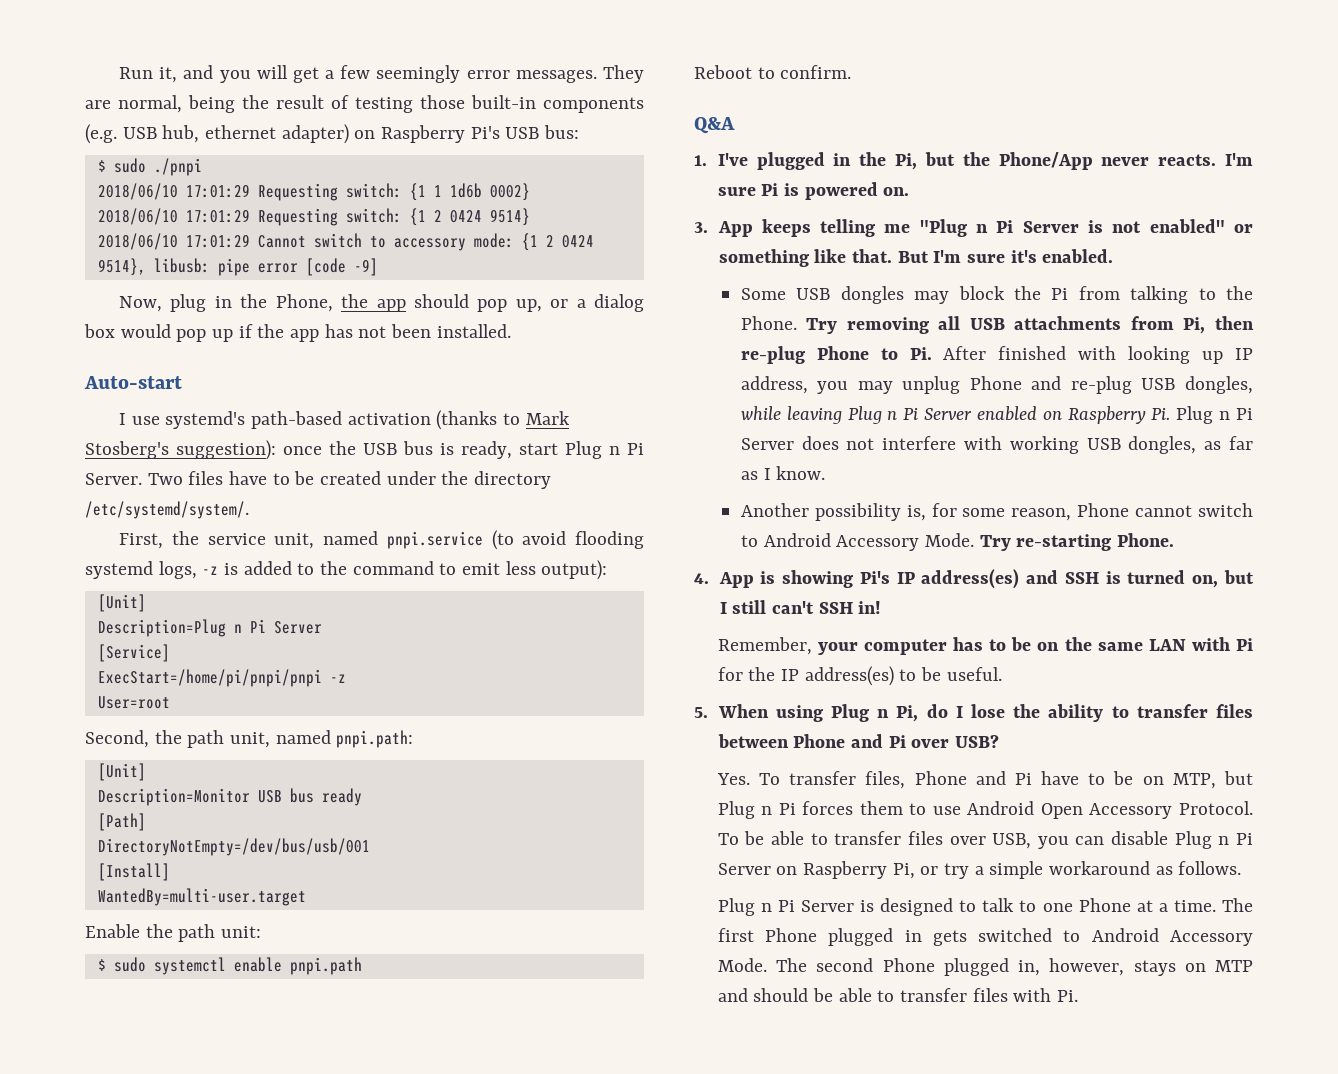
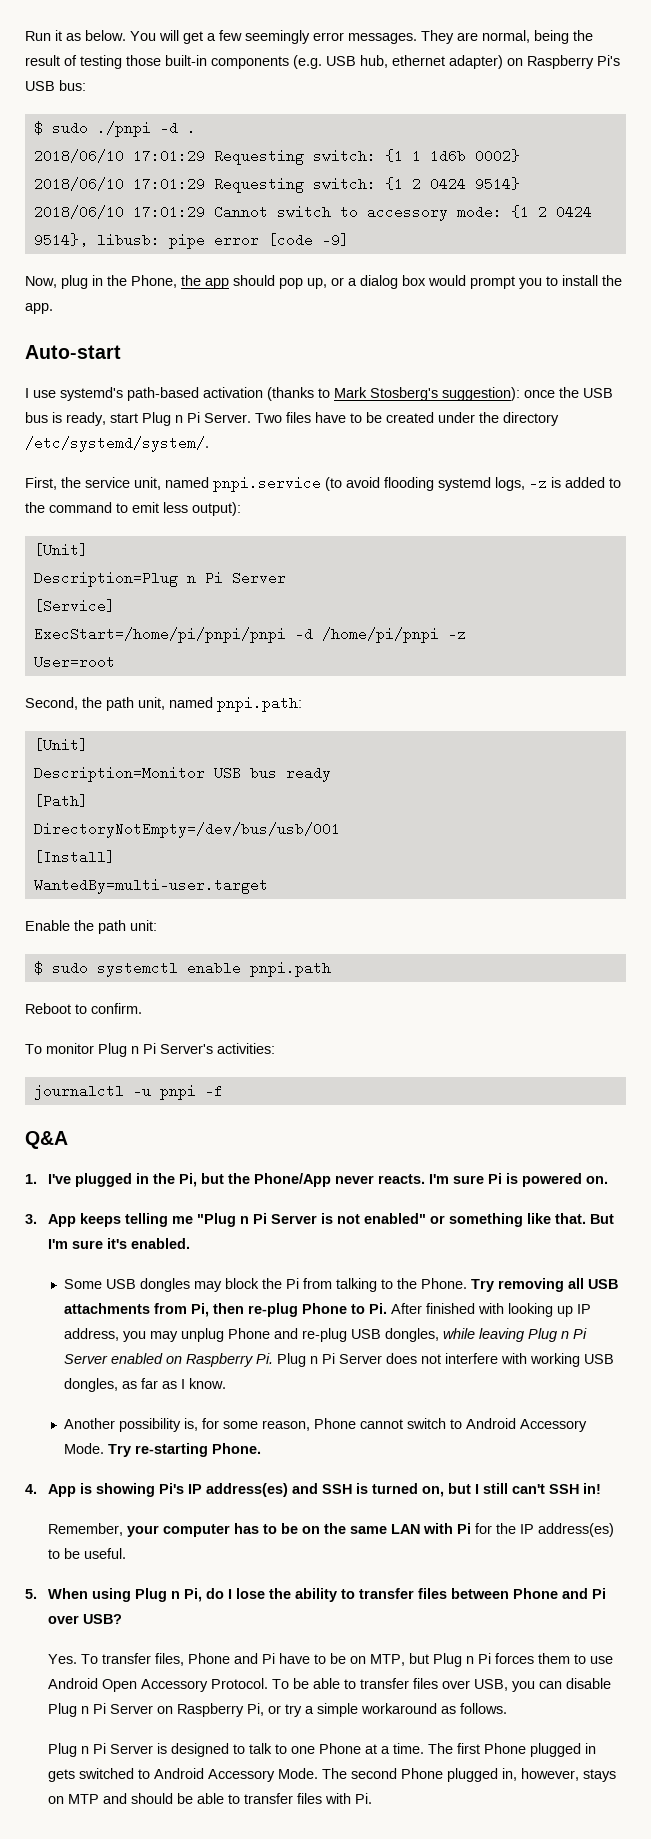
- Run it, and you will get a few seemingly error messages.
+ Run it as below. You will get a few seemingly error messages.
- $ sudo ./pnpi
+ $ sudo ./pnpi -d .
- Now, plug in the Phone, the app should pop up, or a dialog box would pop up if the app has not been installed.
+ Now, plug in the Phone, the app should pop up, or a dialog box would prompt you to install the app.
- ExecStart=/home/pi/pnpi/pnpi -z
+ ExecStart=/home/pi/pnpi/pnpi -d /home/pi/pnpi -z
+ To monitor Plug n Pi Server's activities:
+ journalctl -u pnpi -f

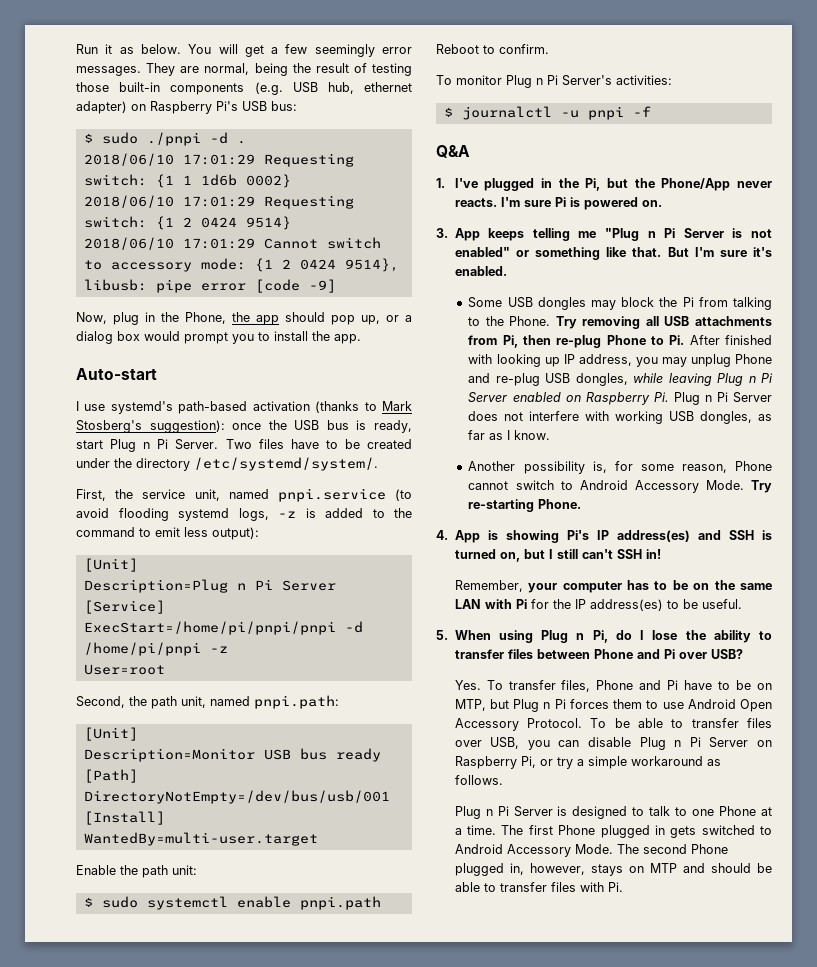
- journalctl -u pnpi -f
+ $ journalctl -u pnpi -f

